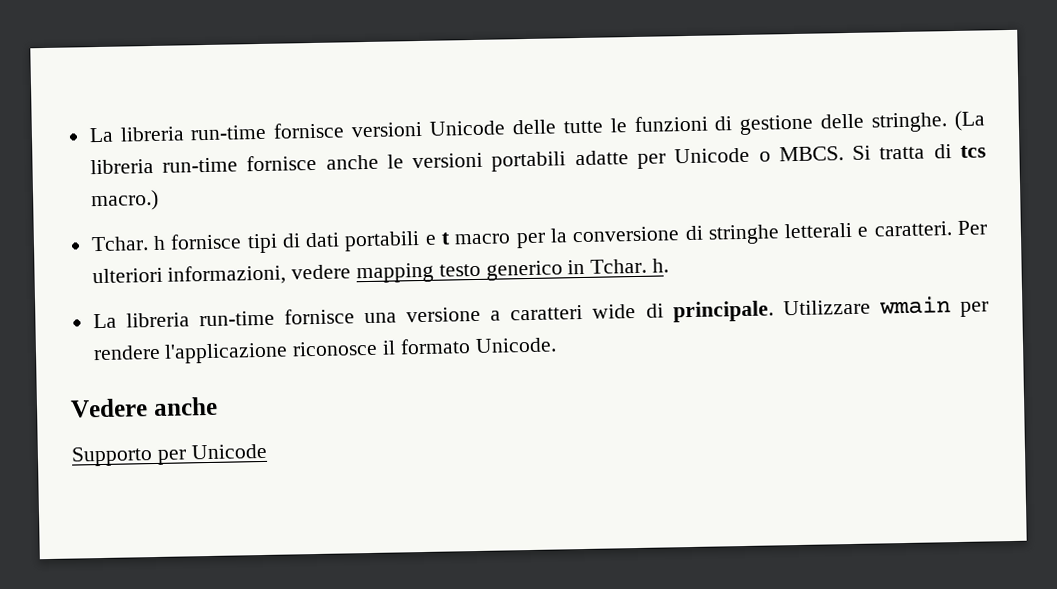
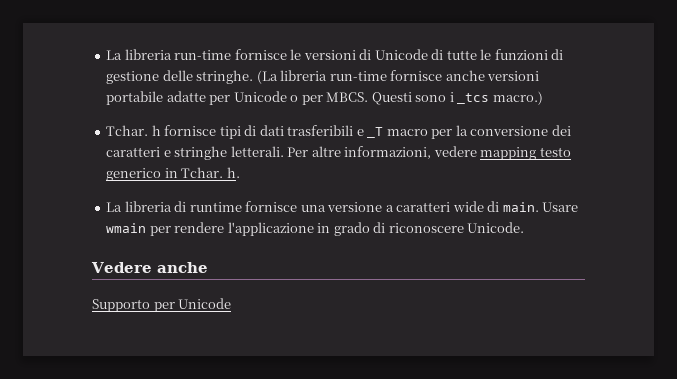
- La libreria run-time fornisce versioni Unicode delle tutte le funzioni di gestione delle stringhe.
+ La libreria run-time fornisce le versioni di Unicode di tutte le funzioni di gestione delle stringhe.
- (La libreria run-time fornisce anche le versioni portabili adatte per Unicode o MBCS. Si tratta di tcs macro.)
+ (La libreria run-time fornisce anche versioni portabile adatte per Unicode o per MBCS. Questi sono i _tcs macro.)
- Tchar. h fornisce tipi di dati portabili e t macro per la conversione di stringhe letterali e caratteri. Per ulteriori informazioni, vedere mapping testo generico in Tchar. h.
+ Tchar. h fornisce tipi di dati trasferibili e _T macro per la conversione dei caratteri e stringhe letterali. Per altre informazioni, vedere mapping testo generico in Tchar. h.
- La libreria run-time fornisce una versione a caratteri wide di principale. Utilizzare wmain per rendere l'applicazione riconosce il formato Unicode.
+ La libreria di runtime fornisce una versione a caratteri wide di main. Usare wmain per rendere l'applicazione in grado di riconoscere Unicode.

